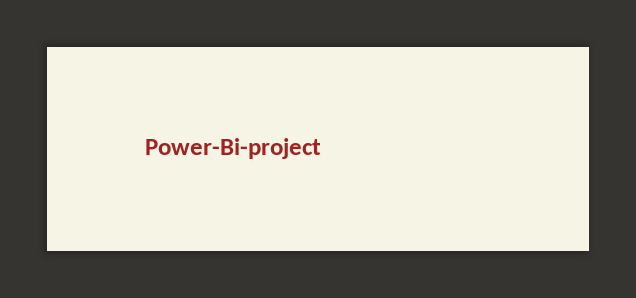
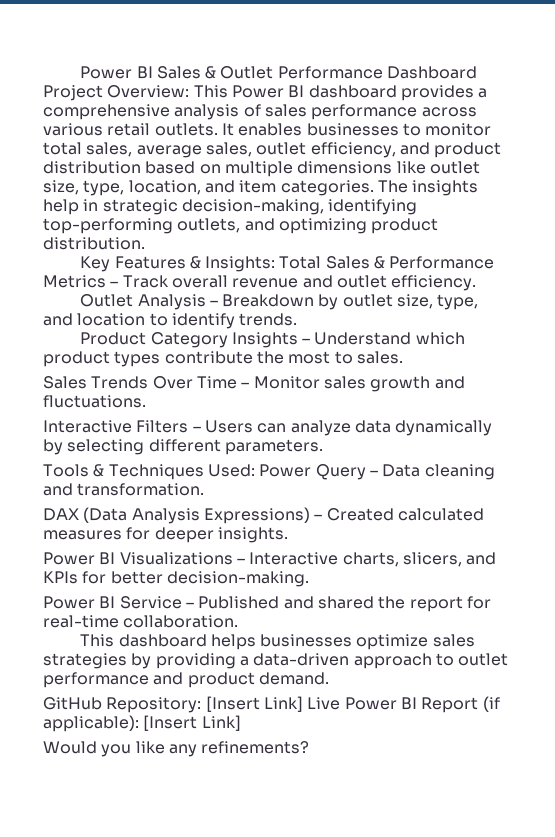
- Power-Bi-project
+ Power BI Sales & Outlet Performance Dashboard Project Overview: This Power BI dashboard provides a comprehensive analysis of sales performance across various retail outlets. It enables businesses to monitor total sales, average sales, outlet efficiency, and product distribution based on multiple dimensions like outlet size, type, location, and item categories. The insights help in strategic decision-making, identifying top-performing outlets, and optimizing product distribution.
+ Key Features & Insights: Total Sales & Performance Metrics – Track overall revenue and outlet efficiency.
+ Outlet Analysis – Breakdown by outlet size, type, and location to identify trends.
+ Product Category Insights – Understand which product types contribute the most to sales.
+ Sales Trends Over Time – Monitor sales growth and fluctuations.
+ Interactive Filters – Users can analyze data dynamically by selecting different parameters.
+ Tools & Techniques Used: Power Query – Data cleaning and transformation.
+ DAX (Data Analysis Expressions) – Created calculated measures for deeper insights.
+ Power BI Visualizations – Interactive charts, slicers, and KPIs for better decision-making.
+ Power BI Service – Published and shared the report for real-time collaboration.
+ This dashboard helps businesses optimize sales strategies by providing a data-driven approach to outlet performance and product demand.
+ GitHub Repository: [Insert Link] Live Power BI Report (if applicable): [Insert Link]
+ Would you like any refinements?

